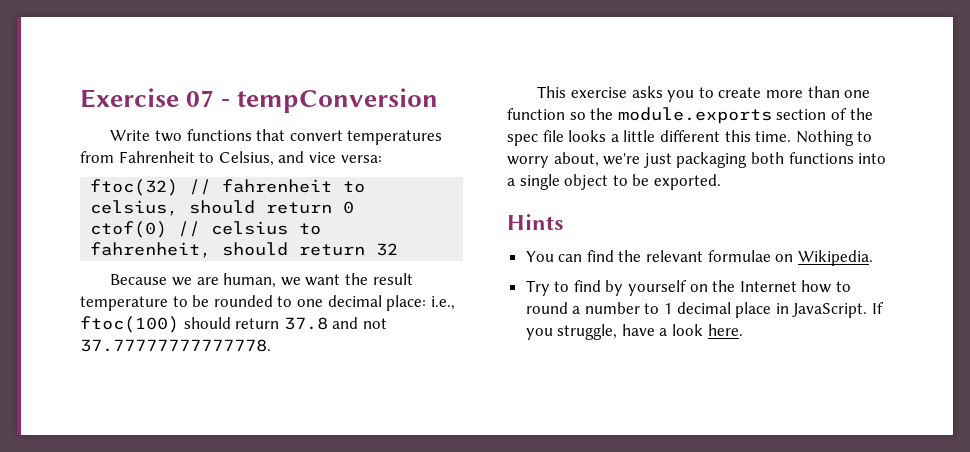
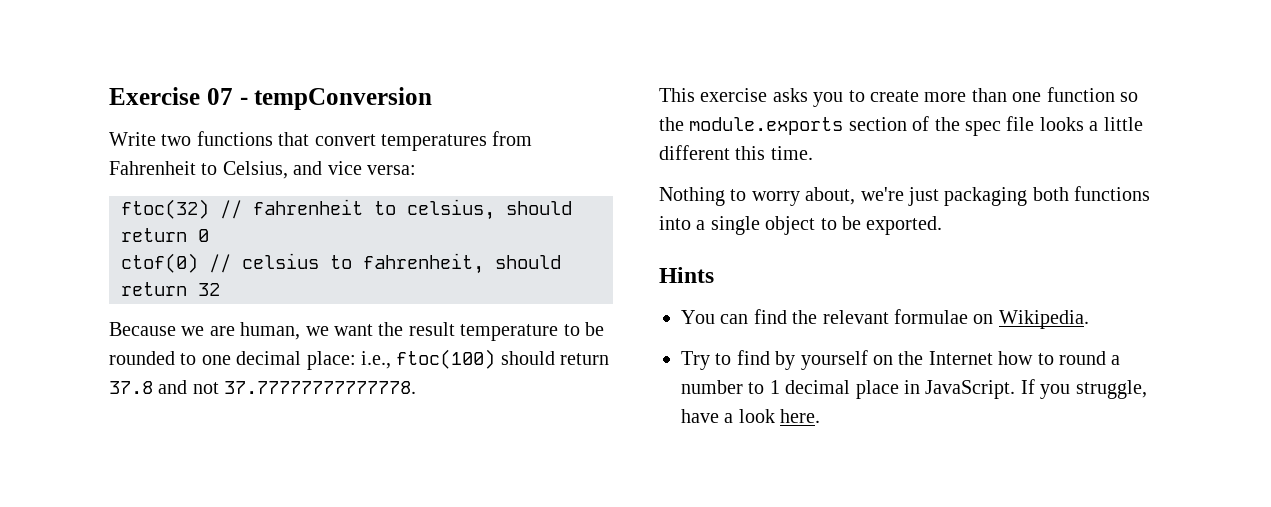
- This exercise asks you to create more than one function so the module.exports section of the spec file looks a little different this time. Nothing to worry about, we're just packaging both functions into a single object to be exported.
+ This exercise asks you to create more than one function so the module.exports section of the spec file looks a little different this time.
+ Nothing to worry about, we're just packaging both functions into a single object to be exported.

